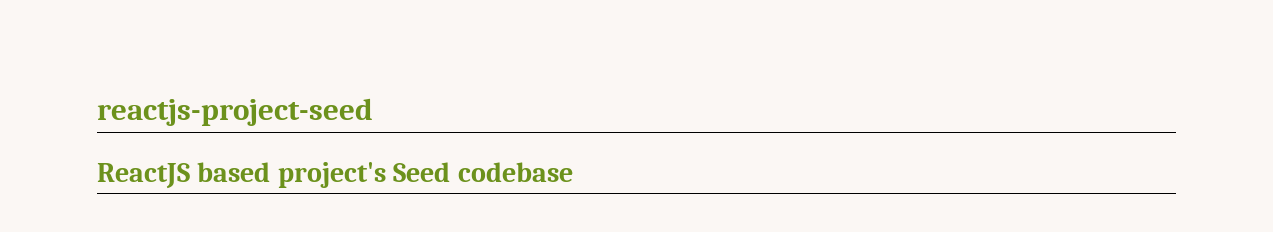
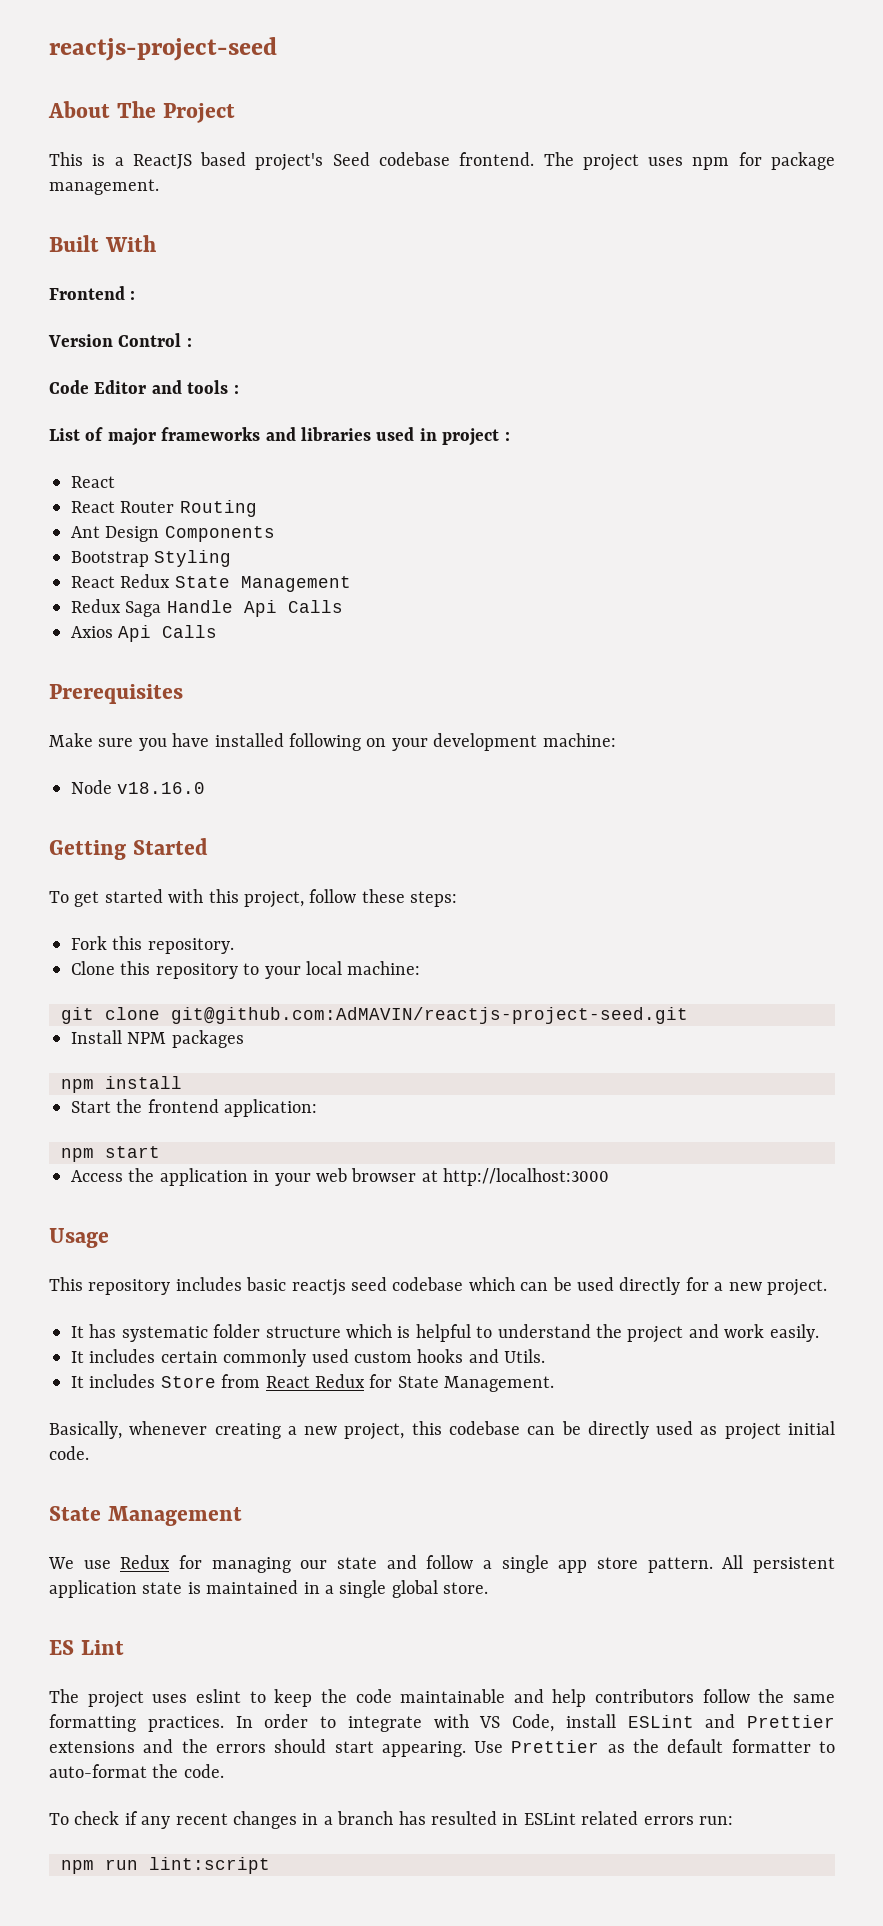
- ReactJS based project's Seed codebase
+ About The Project
+ This is a ReactJS based project's Seed codebase frontend. The project uses npm for package management.
+ Built With
+ Frontend :
+ Version Control :
+ Code Editor and tools :
+ List of major frameworks and libraries used in project :
+ React
+ React Router Routing
+ Ant Design Components
+ Bootstrap Styling
+ React Redux State Management
+ Redux Saga Handle Api Calls
+ Axios Api Calls
+ Prerequisites
+ Make sure you have installed following on your development machine:
+ Node v18.16.0
+ Getting Started
+ To get started with this project, follow these steps:
+ Fork this repository.
+ Clone this repository to your local machine:
+ git clone git@github.com:AdMAVIN/reactjs-project-seed.git
+ Install NPM packages
+ npm install
+ Start the frontend application:
+ npm start
+ Access the application in your web browser at http://localhost:3000
+ Usage
+ This repository includes basic reactjs seed codebase which can be used directly for a new project.
+ It has systematic folder structure which is helpful to understand the project and work easily.
+ It includes certain commonly used custom hooks and Utils.
+ It includes Store from React Redux for State Management.
+ Basically, whenever creating a new project, this codebase can be directly used as project initial code.
+ State Management
+ We use Redux for managing our state and follow a single app store pattern. All persistent application state is maintained in a single global store.
+ ES Lint
+ The project uses eslint to keep the code maintainable and help contributors follow the same formatting practices. In order to integrate with VS Code, install ESLint and Prettier extensions and the errors should start appearing. Use Prettier as the default formatter to auto-format the code.
+ To check if any recent changes in a branch has resulted in ESLint related errors run:
+ npm run lint:script

